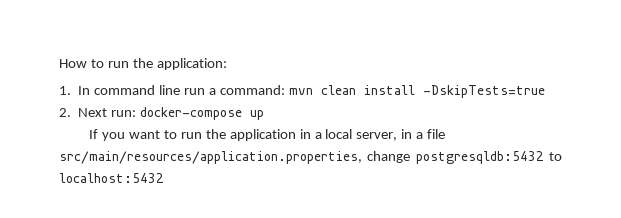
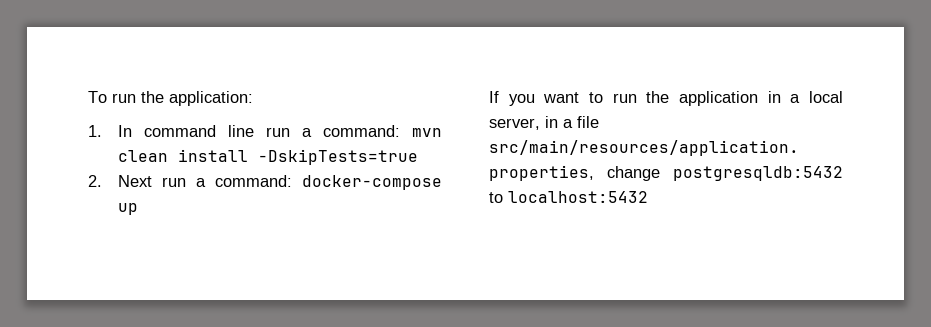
- How to run the application:
+ To run the application:
- 2. Next run: docker-compose up
+ 2. Next run a command: docker-compose up

